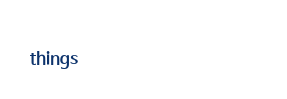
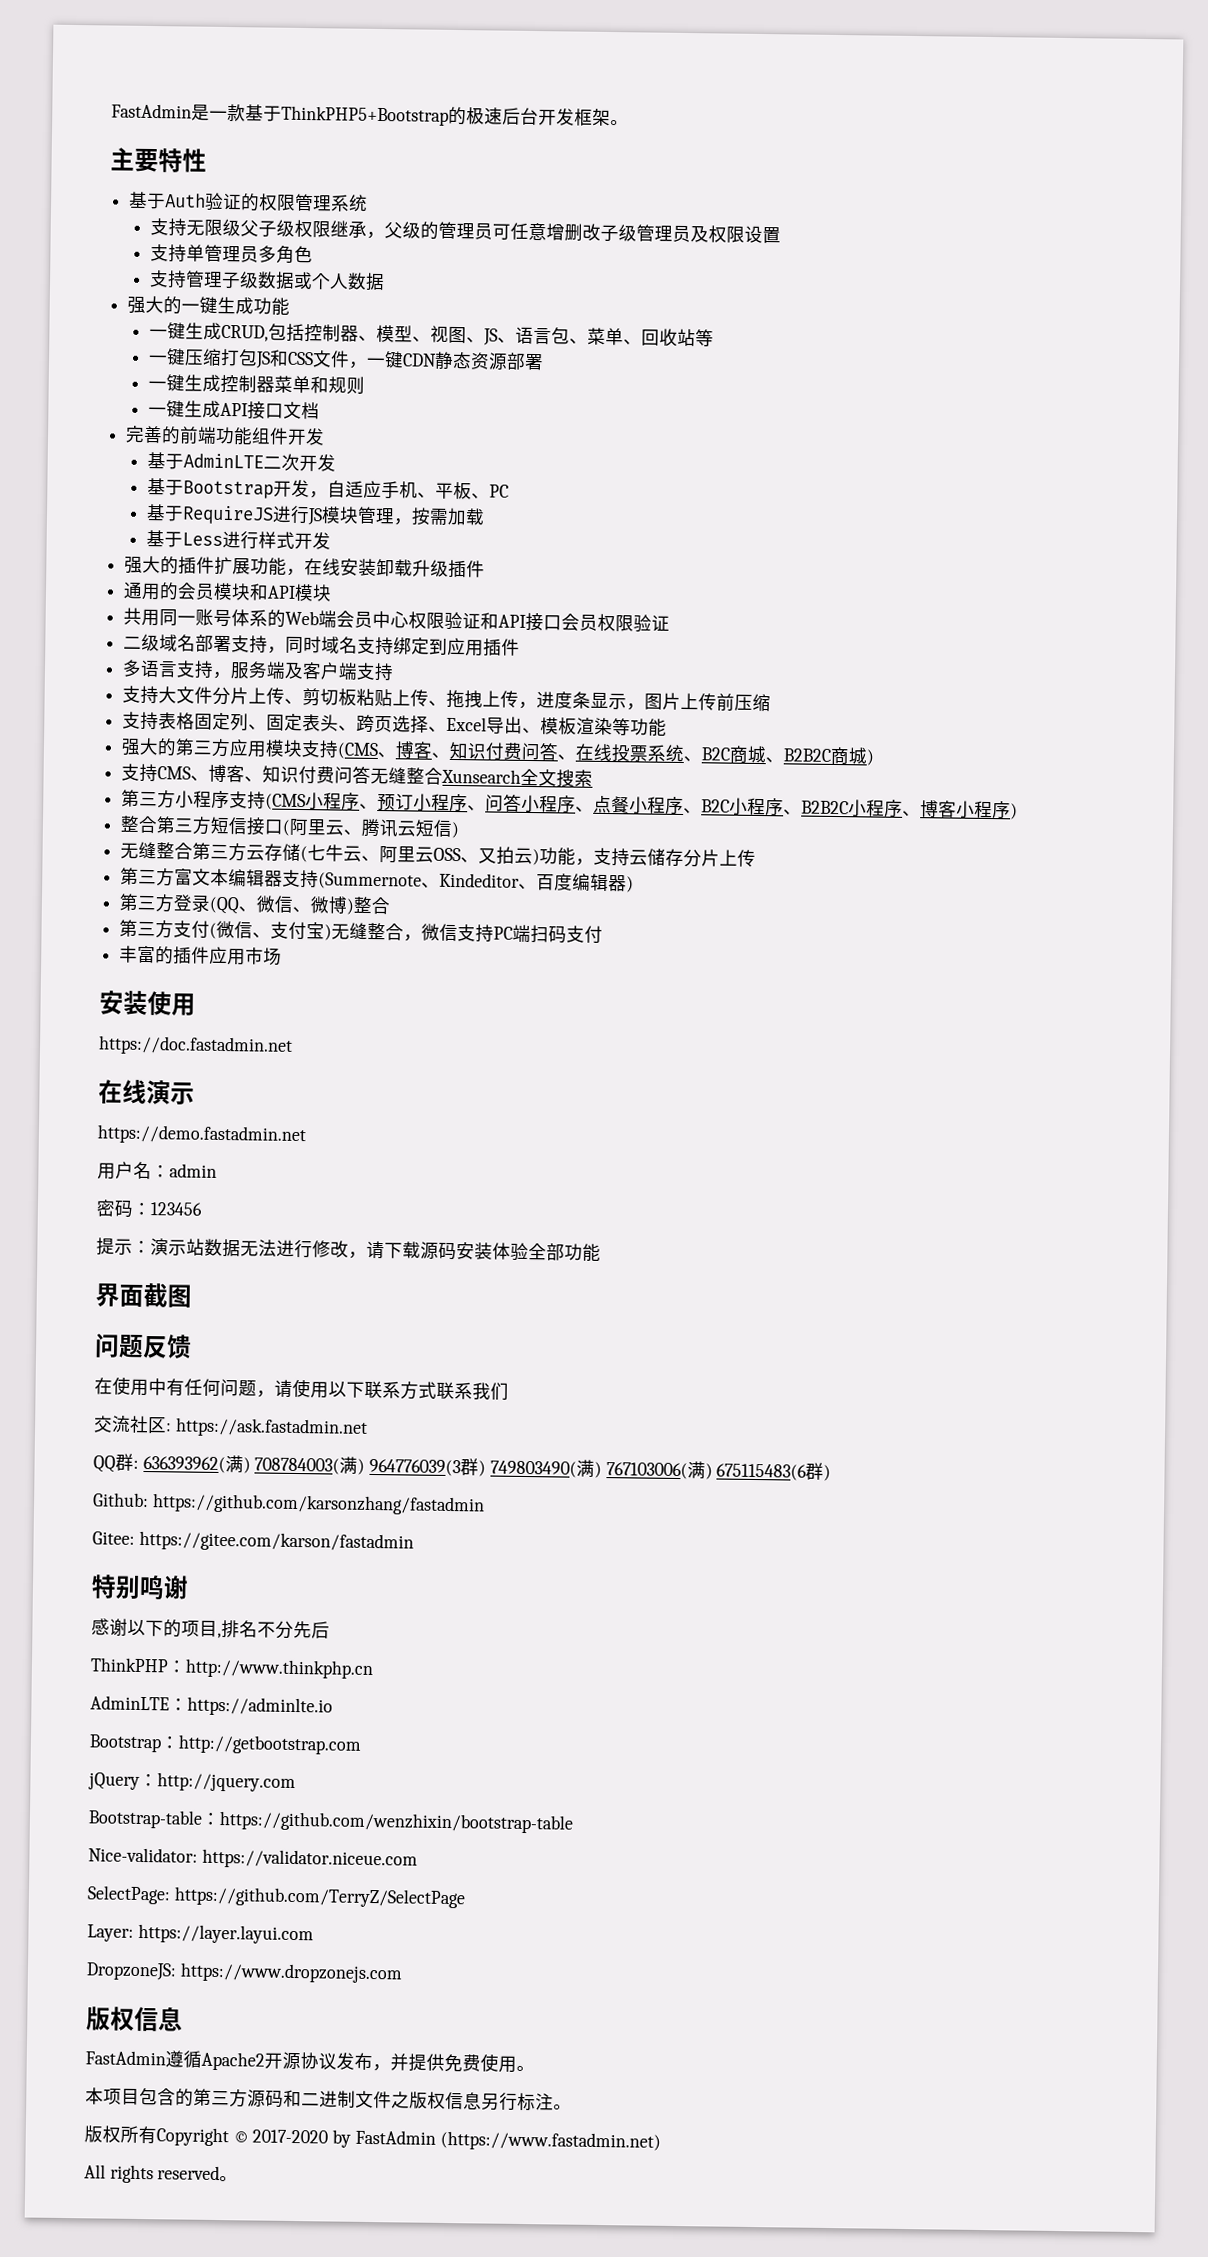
- things
+ FastAdmin是一款基于ThinkPHP5+Bootstrap的极速后台开发框架。
+ 主要特性
+ 基于Auth验证的权限管理系统
+ 支持无限级父子级权限继承，父级的管理员可任意增删改子级管理员及权限设置
+ 支持单管理员多角色
+ 支持管理子级数据或个人数据
+ 强大的一键生成功能
+ 一键生成CRUD,包括控制器、模型、视图、JS、语言包、菜单、回收站等
+ 一键压缩打包JS和CSS文件，一键CDN静态资源部署
+ 一键生成控制器菜单和规则
+ 一键生成API接口文档
+ 完善的前端功能组件开发
+ 基于AdminLTE二次开发
+ 基于Bootstrap开发，自适应手机、平板、PC
+ 基于RequireJS进行JS模块管理，按需加载
+ 基于Less进行样式开发
+ 强大的插件扩展功能，在线安装卸载升级插件
+ 通用的会员模块和API模块
+ 共用同一账号体系的Web端会员中心权限验证和API接口会员权限验证
+ 二级域名部署支持，同时域名支持绑定到应用插件
+ 多语言支持，服务端及客户端支持
+ 支持大文件分片上传、剪切板粘贴上传、拖拽上传，进度条显示，图片上传前压缩
+ 支持表格固定列、固定表头、跨页选择、Excel导出、模板渲染等功能
+ 强大的第三方应用模块支持(CMS、博客、知识付费问答、在线投票系统、B2C商城、B2B2C商城)
+ 支持CMS、博客、知识付费问答无缝整合Xunsearch全文搜索
+ 第三方小程序支持(CMS小程序、预订小程序、问答小程序、点餐小程序、B2C小程序、B2B2C小程序、博客小程序)
+ 整合第三方短信接口(阿里云、腾讯云短信)
+ 无缝整合第三方云存储(七牛云、阿里云OSS、又拍云)功能，支持云储存分片上传
+ 第三方富文本编辑器支持(Summernote、Kindeditor、百度编辑器)
+ 第三方登录(QQ、微信、微博)整合
+ 第三方支付(微信、支付宝)无缝整合，微信支持PC端扫码支付
+ 丰富的插件应用市场
+ 安装使用
+ https://doc.fastadmin.net
+ 在线演示
+ https://demo.fastadmin.net
+ 用户名：admin
+ 密码：123456
+ 提示：演示站数据无法进行修改，请下载源码安装体验全部功能
+ 界面截图
+ 问题反馈
+ 在使用中有任何问题，请使用以下联系方式联系我们
+ 交流社区: https://ask.fastadmin.net
+ QQ群: 636393962(满) 708784003(满) 964776039(3群) 749803490(满) 767103006(满) 675115483(6群)
+ Github: https://github.com/karsonzhang/fastadmin
+ Gitee: https://gitee.com/karson/fastadmin
+ 特别鸣谢
+ 感谢以下的项目,排名不分先后
+ ThinkPHP：http://www.thinkphp.cn
+ AdminLTE：https://adminlte.io
+ Bootstrap：http://getbootstrap.com
+ jQuery：http://jquery.com
+ Bootstrap-table：https://github.com/wenzhixin/bootstrap-table
+ Nice-validator: https://validator.niceue.com
+ SelectPage: https://github.com/TerryZ/SelectPage
+ Layer: https://layer.layui.com
+ DropzoneJS: https://www.dropzonejs.com
+ 版权信息
+ FastAdmin遵循Apache2开源协议发布，并提供免费使用。
+ 本项目包含的第三方源码和二进制文件之版权信息另行标注。
+ 版权所有Copyright © 2017-2020 by FastAdmin (https://www.fastadmin.net)
+ All rights reserved。

